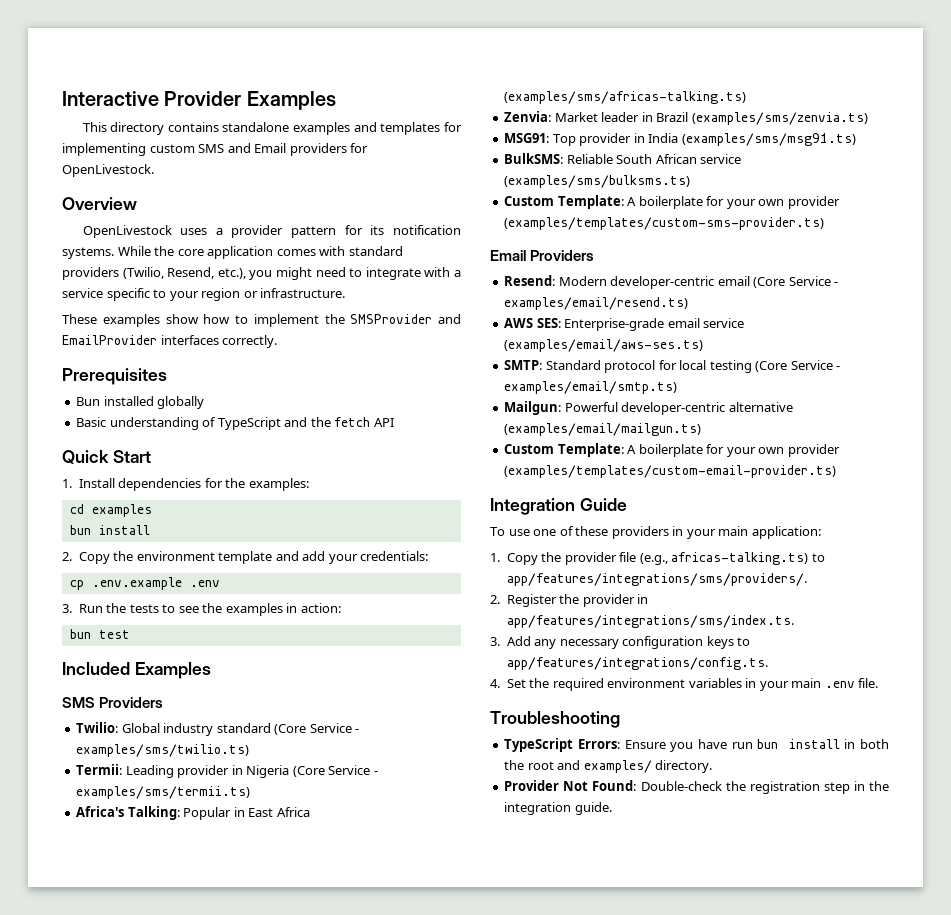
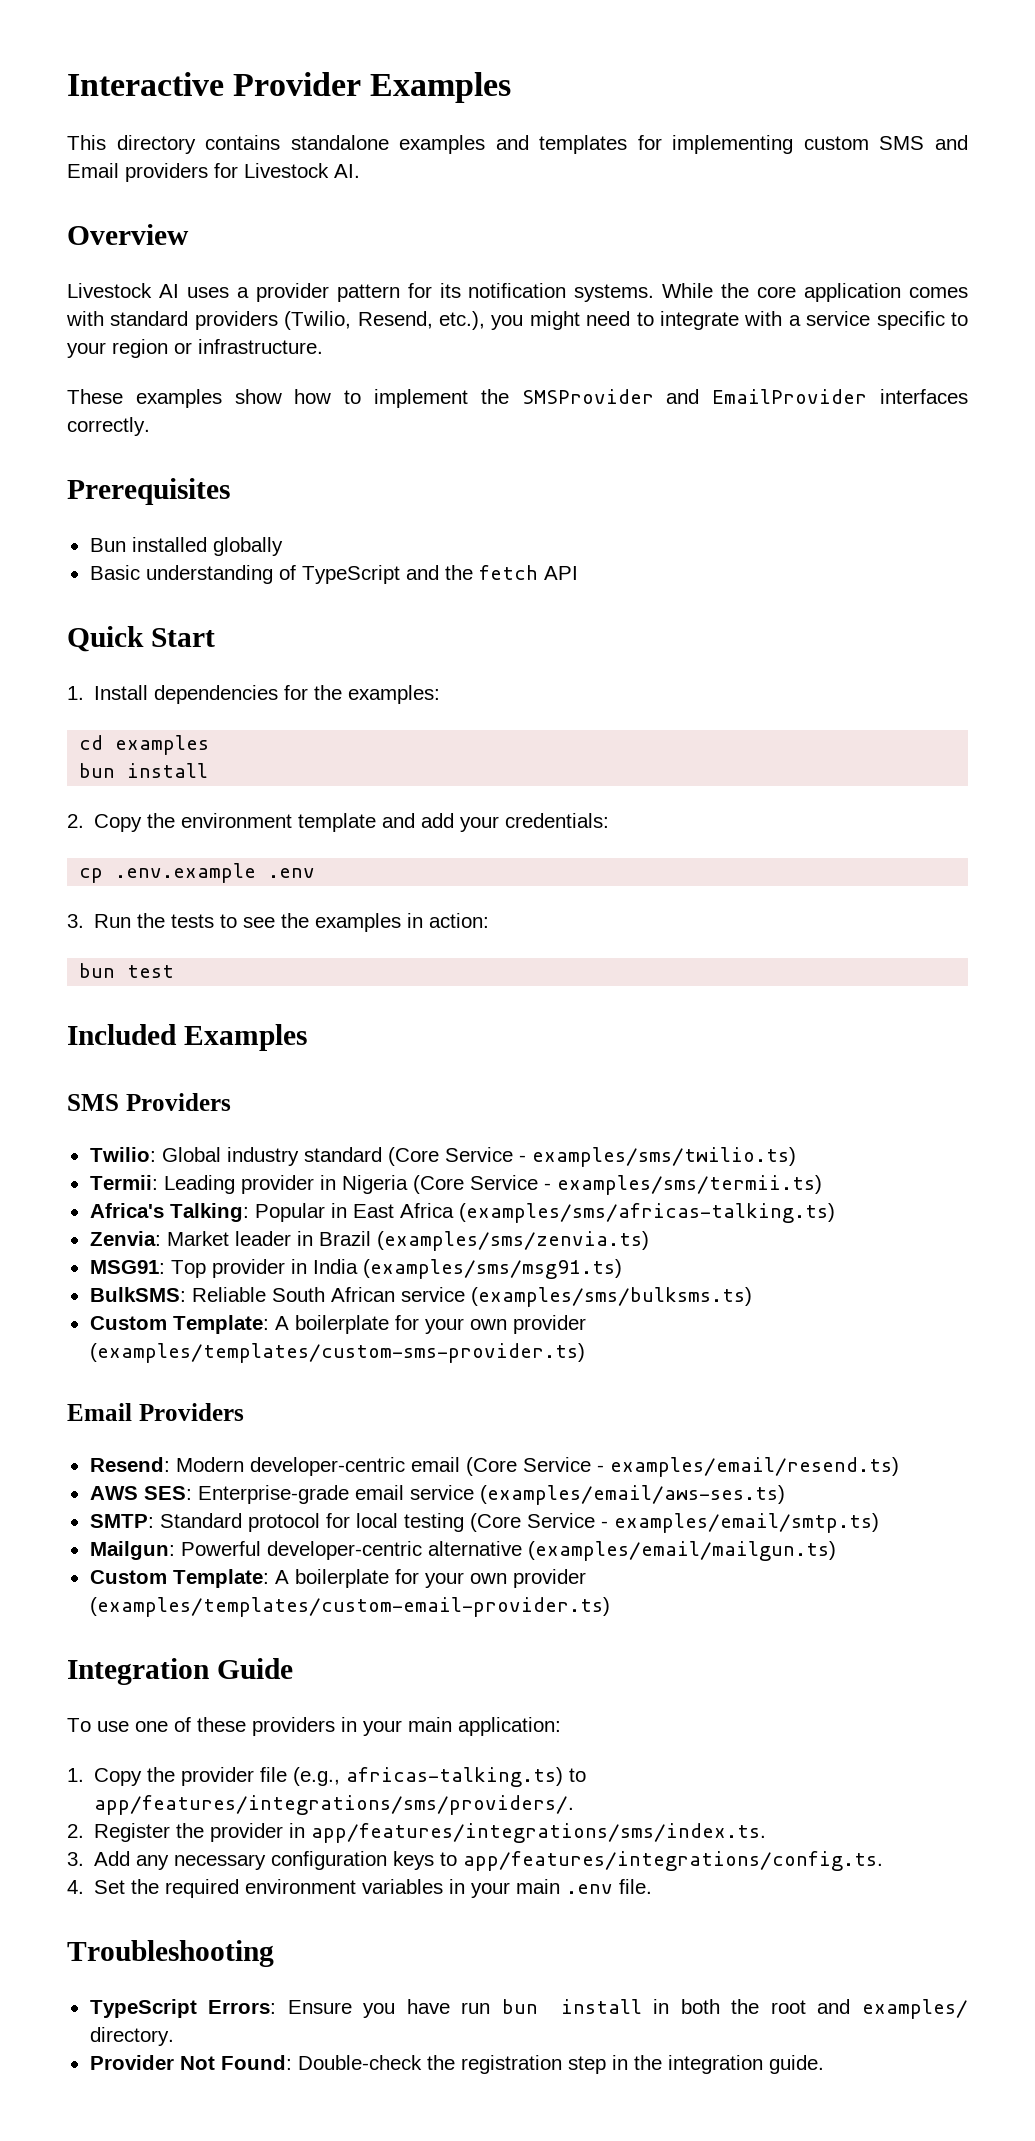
- This directory contains standalone examples and templates for implementing custom SMS and Email providers for OpenLivestock.
+ This directory contains standalone examples and templates for implementing custom SMS and Email providers for Livestock AI.
- OpenLivestock uses a provider pattern for its notification systems.
+ Livestock AI uses a provider pattern for its notification systems.

